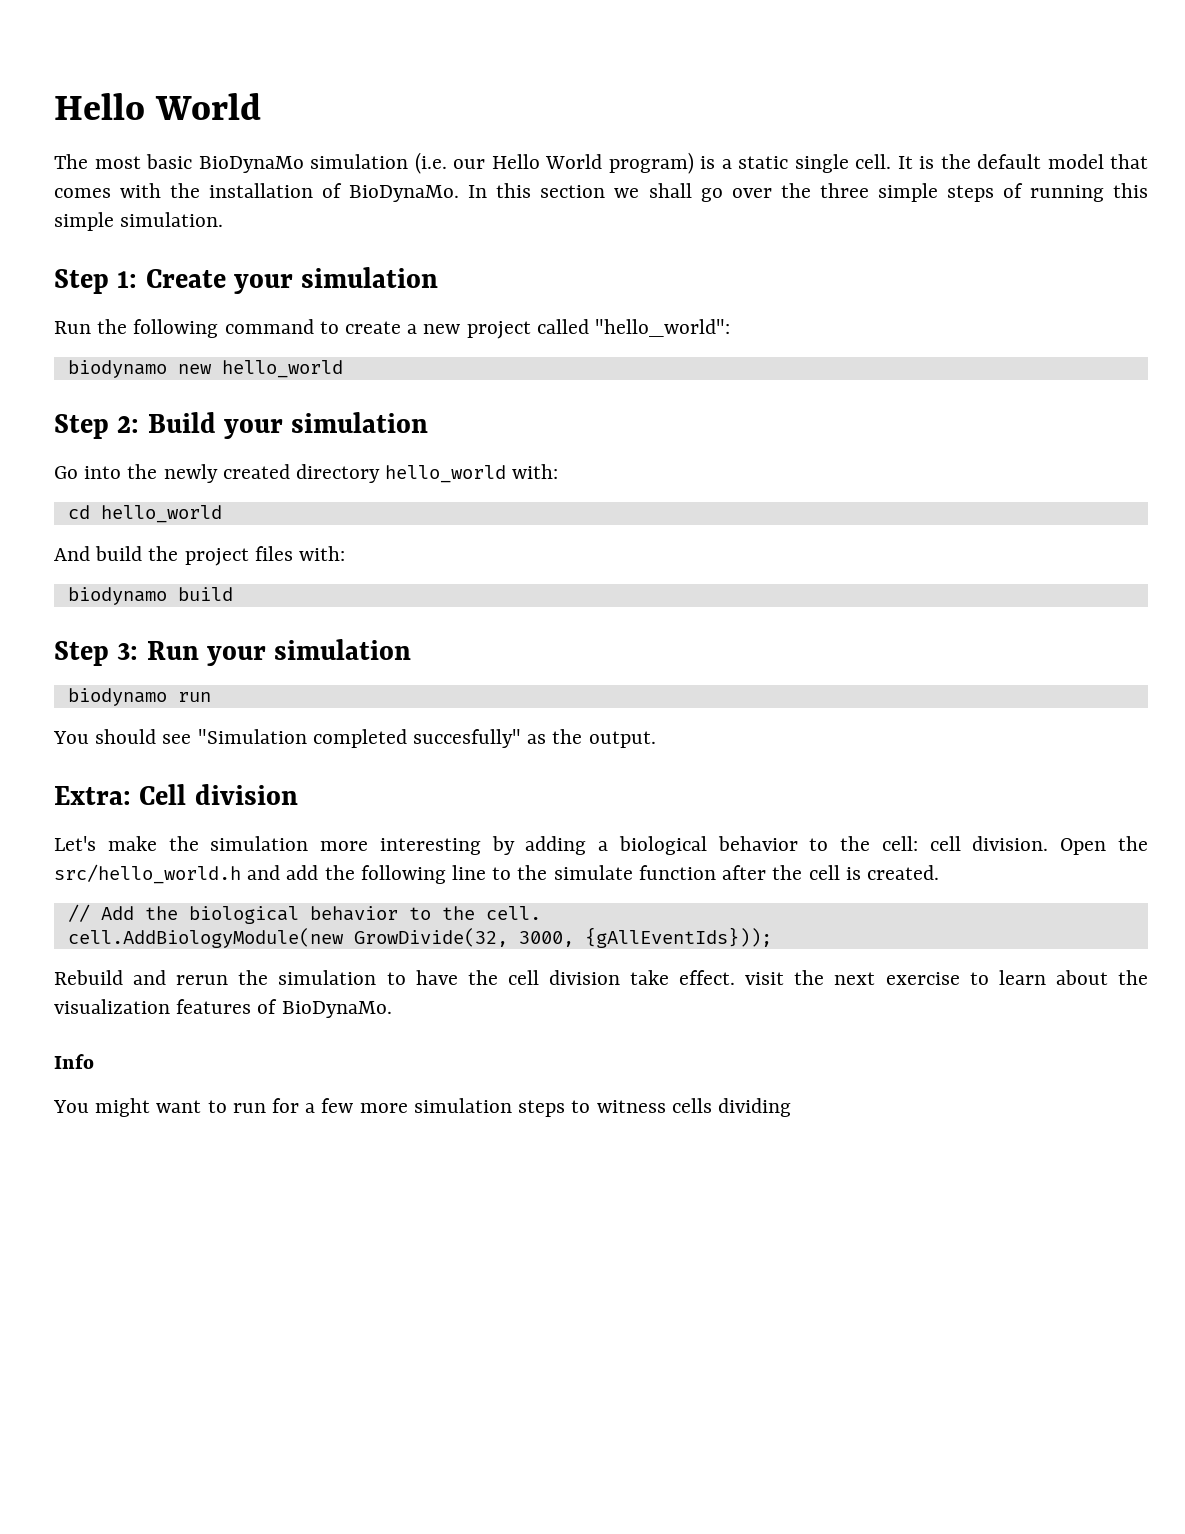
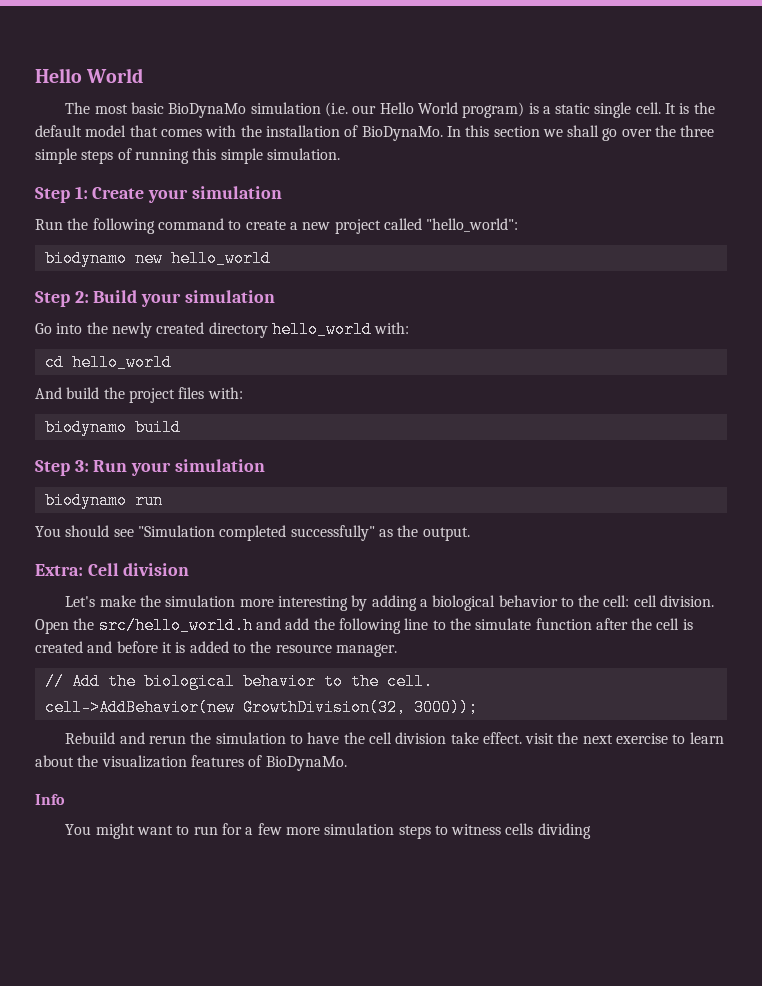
- You should see "Simulation completed succesfully" as the output.
+ You should see "Simulation completed successfully" as the output.
- Open the src/hello_world.h and add the following line to the simulate function after the cell is created.
+ Open the src/hello_world.h and add the following line to the simulate function after the cell is created and before it is added to the resource manager.
- cell.AddBiologyModule(new GrowDivide(32, 3000, {gAllEventIds}));
+ cell->AddBehavior(new GrowthDivision(32, 3000));

